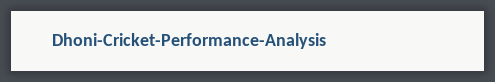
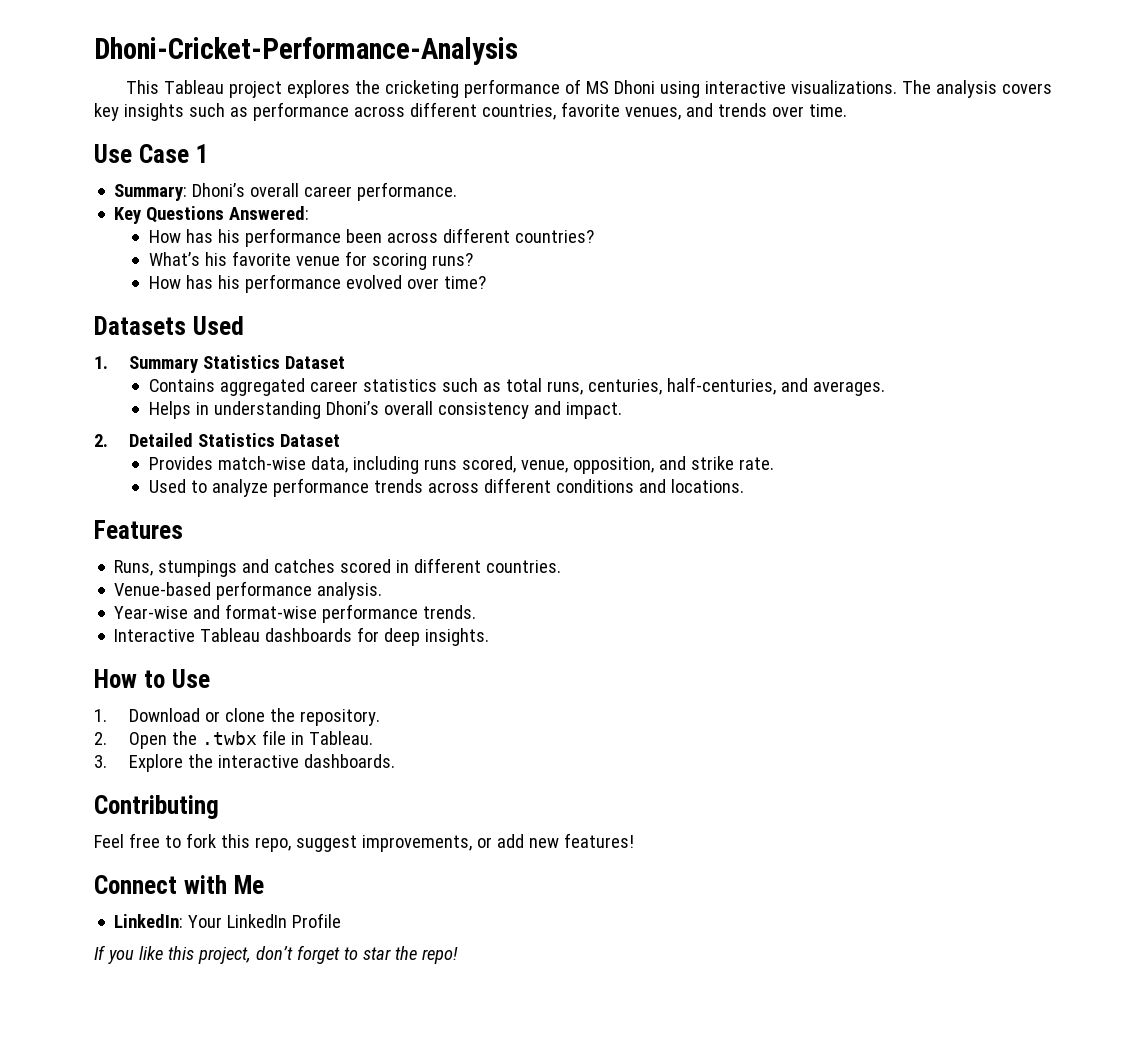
+ This Tableau project explores the cricketing performance of MS Dhoni using interactive visualizations. The analysis covers key insights such as performance across different countries, favorite venues, and trends over time.
+ Use Case 1
+ Summary: Dhoni’s overall career performance.
+ Key Questions Answered:
+ How has his performance been across different countries?
+ What’s his favorite venue for scoring runs?
+ How has his performance evolved over time?
+ Datasets Used
+ 1. Summary Statistics Dataset
+ Contains aggregated career statistics such as total runs, centuries, half-centuries, and averages.
+ Helps in understanding Dhoni’s overall consistency and impact.
+ 2. Detailed Statistics Dataset
+ Provides match-wise data, including runs scored, venue, opposition, and strike rate.
+ Used to analyze performance trends across different conditions and locations.
+ Features
+ Runs, stumpings and catches scored in different countries.
+ Venue-based performance analysis.
+ Year-wise and format-wise performance trends.
+ Interactive Tableau dashboards for deep insights.
+ How to Use
+ 1. Download or clone the repository.
+ 2. Open the .twbx file in Tableau.
+ 3. Explore the interactive dashboards.
+ Contributing
+ Feel free to fork this repo, suggest improvements, or add new features!
+ Connect with Me
+ LinkedIn: Your LinkedIn Profile
+ If you like this project, don’t forget to star the repo!

